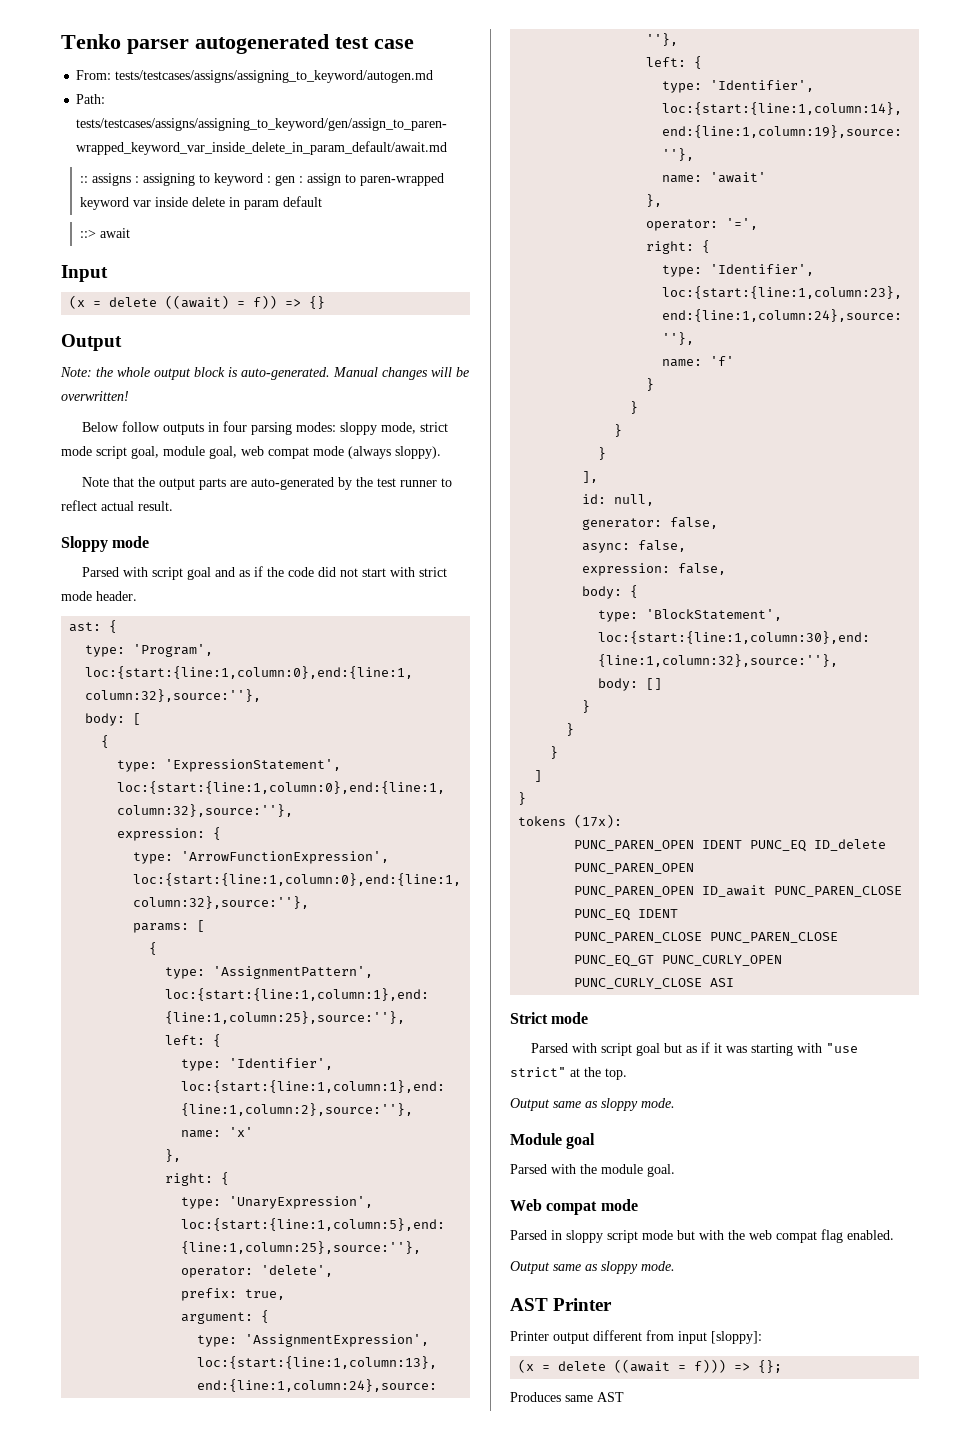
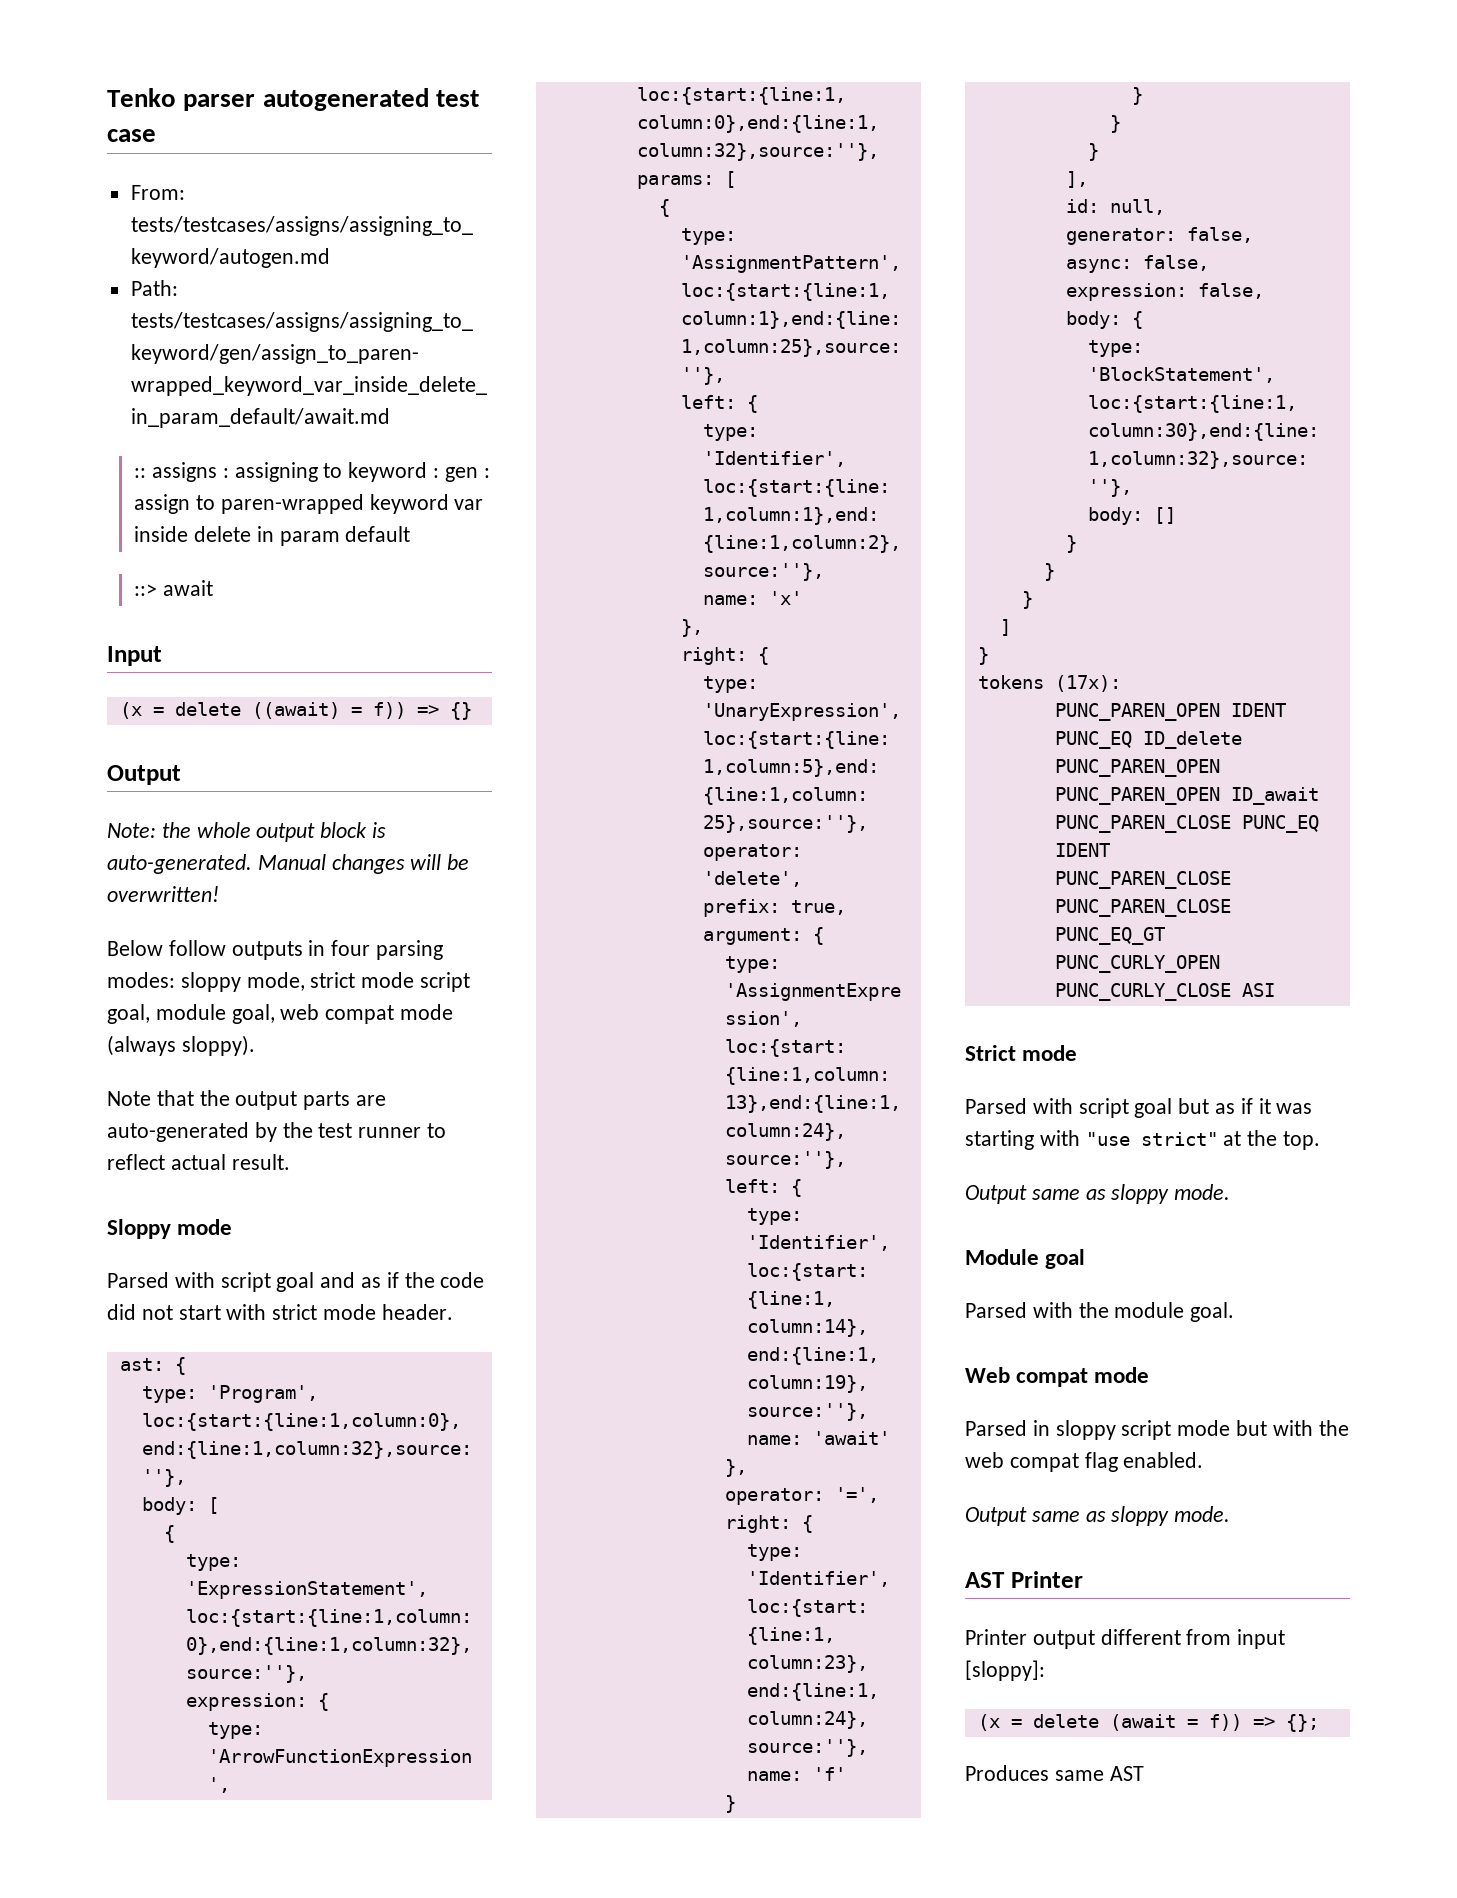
- (x = delete ((await = f))) => {};
+ (x = delete (await = f)) => {};

